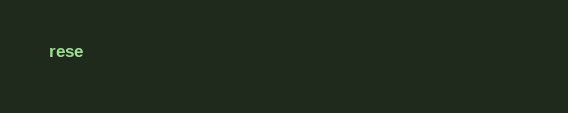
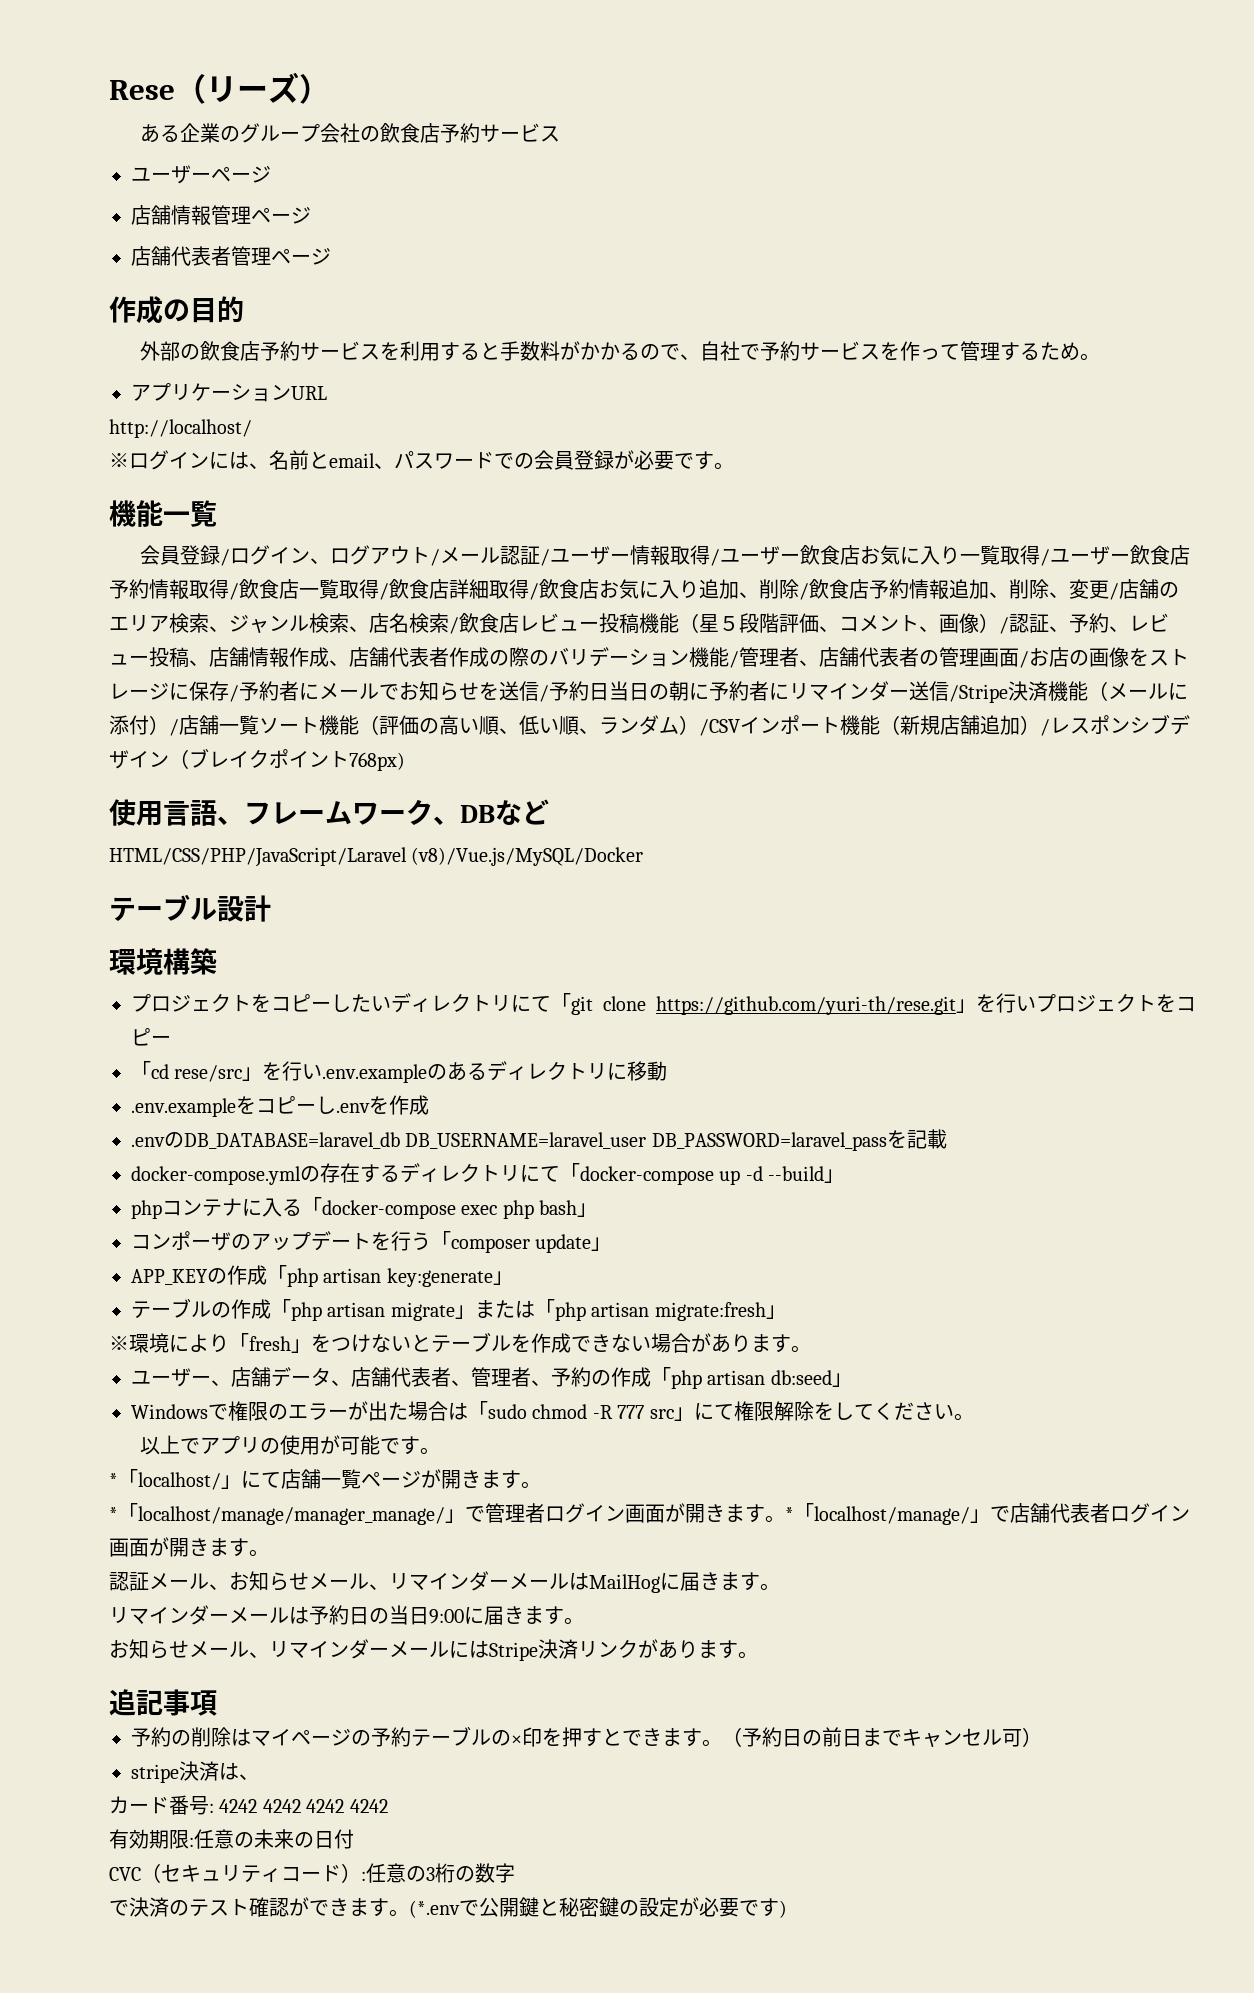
- rese
+ Rese（リーズ）
+ ある企業のグループ会社の飲食店予約サービス
+ ユーザーページ
+ 店舗情報管理ページ
+ 店舗代表者管理ページ
+ 作成の目的
+ 外部の飲食店予約サービスを利用すると手数料がかかるので、自社で予約サービスを作って管理するため。
+ アプリケーションURL
+ http://localhost/
+ ※ログインには、名前とemail、パスワードでの会員登録が必要です。
+ 機能一覧
+ 会員登録/ログイン、ログアウト/メール認証/ユーザー情報取得/ユーザー飲食店お気に入り一覧取得/ユーザー飲食店予約情報取得/飲食店一覧取得/飲食店詳細取得/飲食店お気に入り追加、削除/飲食店予約情報追加、削除、変更/店舗のエリア検索、ジャンル検索、店名検索/飲食店レビュー投稿機能（星５段階評価、コメント、画像）/認証、予約、レビュー投稿、店舗情報作成、店舗代表者作成の際のバリデーション機能/管理者、店舗代表者の管理画面/お店の画像をストレージに保存/予約者にメールでお知らせを送信/予約日当日の朝に予約者にリマインダー送信/Stripe決済機能（メールに添付）/店舗一覧ソート機能（評価の高い順、低い順、ランダム）/CSVインポート機能（新規店舗追加）/レスポンシブデザイン（ブレイクポイント768px)
+ 使用言語、フレームワーク、DBなど
+ HTML/CSS/PHP/JavaScript/Laravel (v8)/Vue.js/MySQL/Docker
+ テーブル設計
+ 環境構築
+ プロジェクトをコピーしたいディレクトリにて「git clone https://github.com/yuri-th/rese.git」を行いプロジェクトをコピー
+ 「cd rese/src」を行い.env.exampleのあるディレクトリに移動
+ .env.exampleをコピーし.envを作成
+ .envのDB_DATABASE=laravel_db DB_USERNAME=laravel_user DB_PASSWORD=laravel_passを記載
+ docker-compose.ymlの存在するディレクトリにて「docker-compose up -d --build」
+ phpコンテナに入る「docker-compose exec php bash」
+ コンポーザのアップデートを行う「composer update」
+ APP_KEYの作成「php artisan key:generate」
+ テーブルの作成「php artisan migrate」または「php artisan migrate:fresh」
+ ※環境により「fresh」をつけないとテーブルを作成できない場合があります。
+ ユーザー、店舗データ、店舗代表者、管理者、予約の作成「php artisan db:seed」
+ Windowsで権限のエラーが出た場合は「sudo chmod -R 777 src」にて権限解除をしてください。
+ 以上でアプリの使用が可能です。
+ *「localhost/」にて店舗一覧ページが開きます。
+ *「localhost/manage/manager_manage/」で管理者ログイン画面が開きます。*「localhost/manage/」で店舗代表者ログイン画面が開きます。
+ 認証メール、お知らせメール、リマインダーメールはMailHogに届きます。
+ リマインダーメールは予約日の当日9:00に届きます。
+ お知らせメール、リマインダーメールにはStripe決済リンクがあります。
+ 追記事項
+ 予約の削除はマイページの予約テーブルの×印を押すとできます。（予約日の前日までキャンセル可）
+ stripe決済は、
+ カード番号: 4242 4242 4242 4242
+ 有効期限:任意の未来の日付
+ CVC（セキュリティコード）:任意の3桁の数字
+ で決済のテスト確認ができます。(*.envで公開鍵と秘密鍵の設定が必要です)

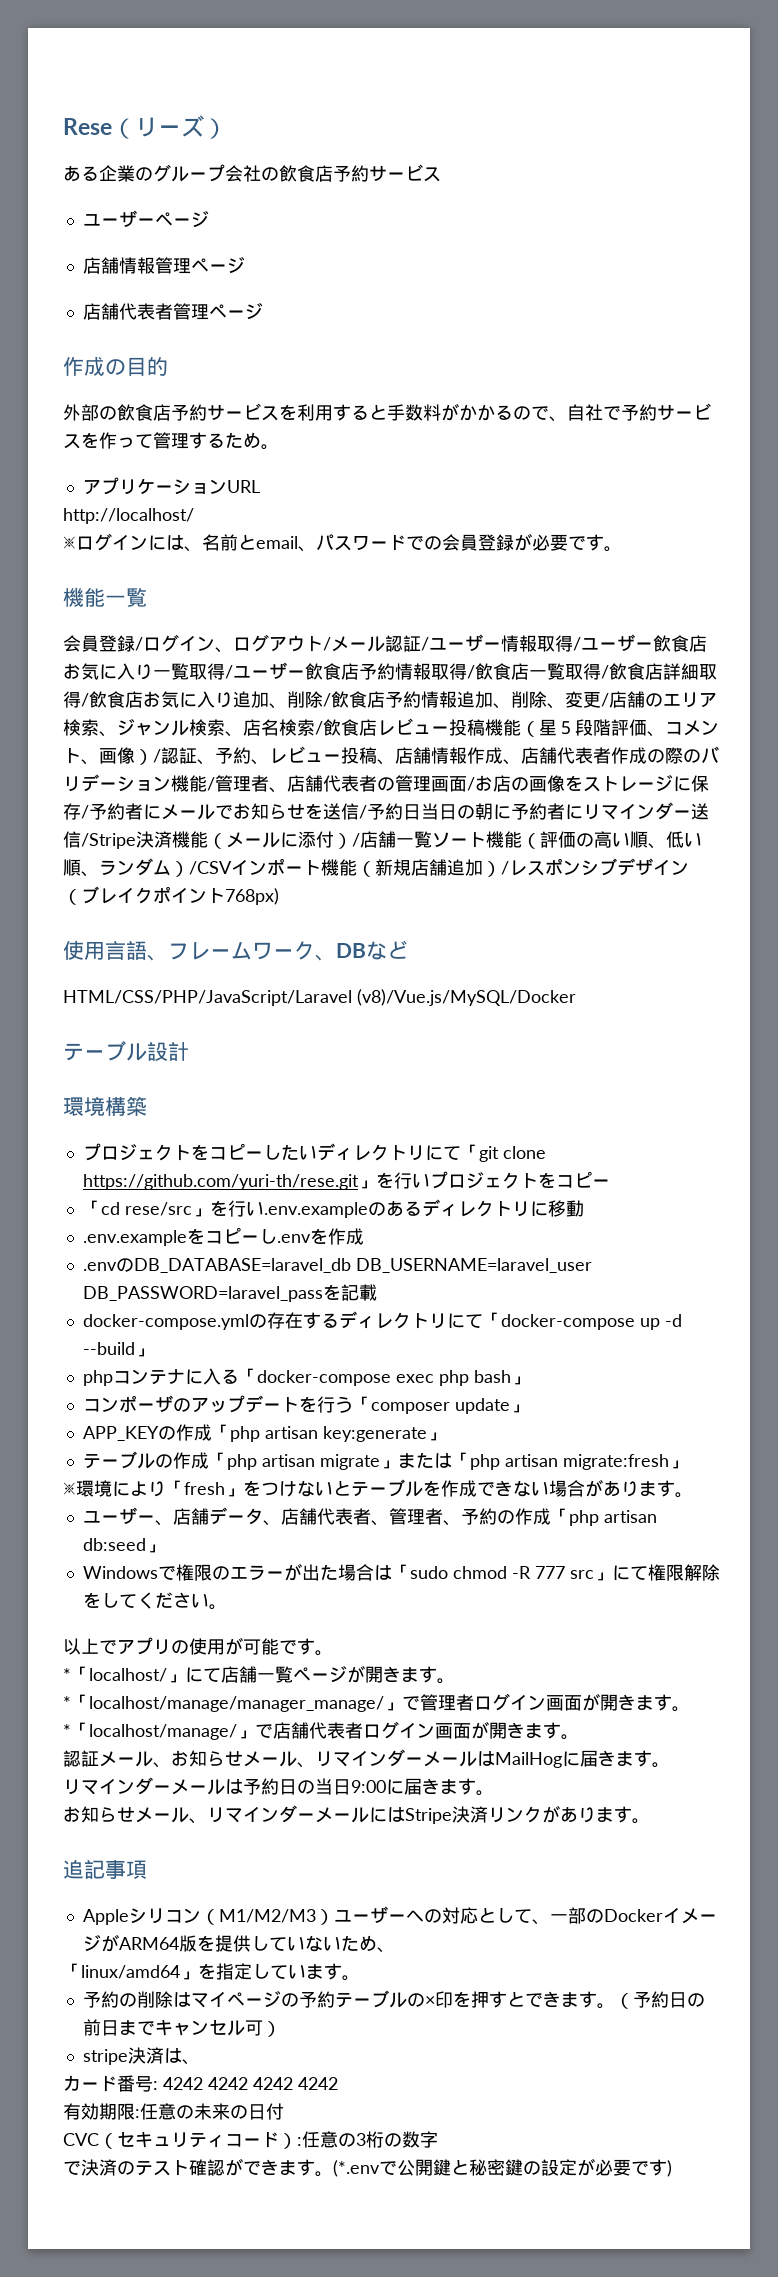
- *「localhost/manage/manager_manage/」で管理者ログイン画面が開きます。*「localhost/manage/」で店舗代表者ログイン画面が開きます。
+ *「localhost/manage/manager_manage/」で管理者ログイン画面が開きます。
+ *「localhost/manage/」で店舗代表者ログイン画面が開きます。
+ Appleシリコン（M1/M2/M3）ユーザーへの対応として、一部のDockerイメージがARM64版を提供していないため、
+ 「linux/amd64」を指定しています。

